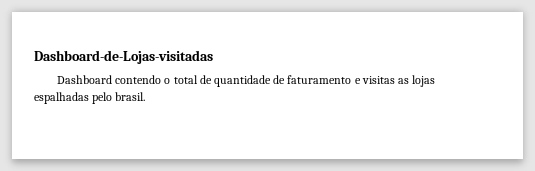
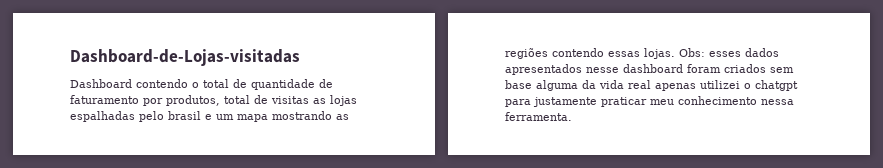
- Dashboard contendo o total de quantidade de faturamento e visitas as lojas espalhadas pelo brasil.
+ Dashboard contendo o total de quantidade de faturamento por produtos, total de visitas as lojas espalhadas pelo brasil e um mapa mostrando as regiões contendo essas lojas. Obs: esses dados apresentados nesse dashboard foram criados sem base alguma da vida real apenas utilizei o chatgpt para justamente praticar meu conhecimento nessa ferramenta.

